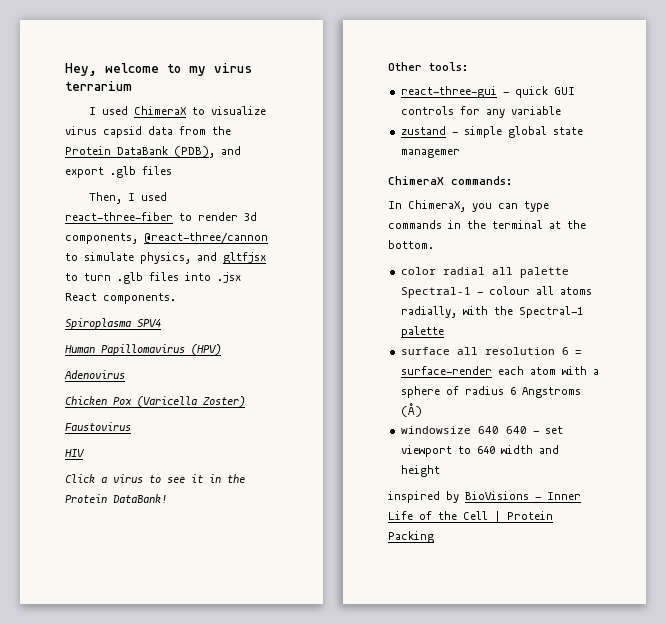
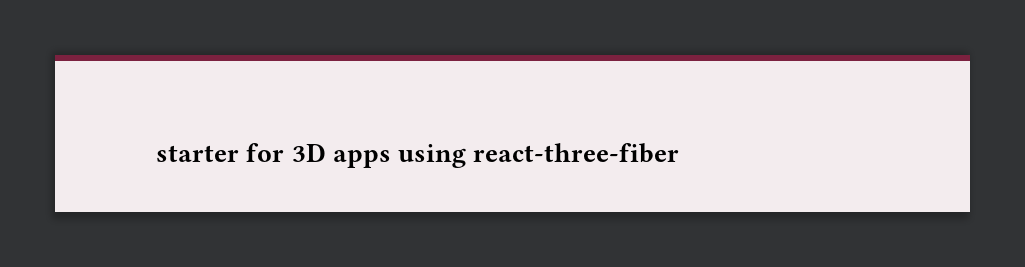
- Hey, welcome to my virus terrarium
- I used ChimeraX to visualize virus capsid data from the Protein DataBank (PDB), and export .glb files
- Then, I used react-three-fiber to render 3d components, @react-three/cannon to simulate physics, and gltfjsx to turn .glb files into .jsx React components.
- Spiroplasma SPV4
- Human Papillomavirus (HPV)
- Adenovirus
- Chicken Pox (Varicella Zoster)
- Faustovirus
- HIV
- Click a virus to see it in the Protein DataBank!
- Other tools:
- react-three-gui - quick GUI controls for any variable
- zustand - simple global state managemer
- ChimeraX commands:
- In ChimeraX, you can type commands in the terminal at the bottom.
- color radial all palette Spectral-1 - colour all atoms radially, with the Spectral-1 palette
- surface all resolution 6 = surface-render each atom with a sphere of radius 6 Angstroms (Å)
- windowsize 640 640 - set viewport to 640 width and height
- inspired by BioVisions - Inner Life of the Cell | Protein Packing
+ starter for 3D apps using react-three-fiber

